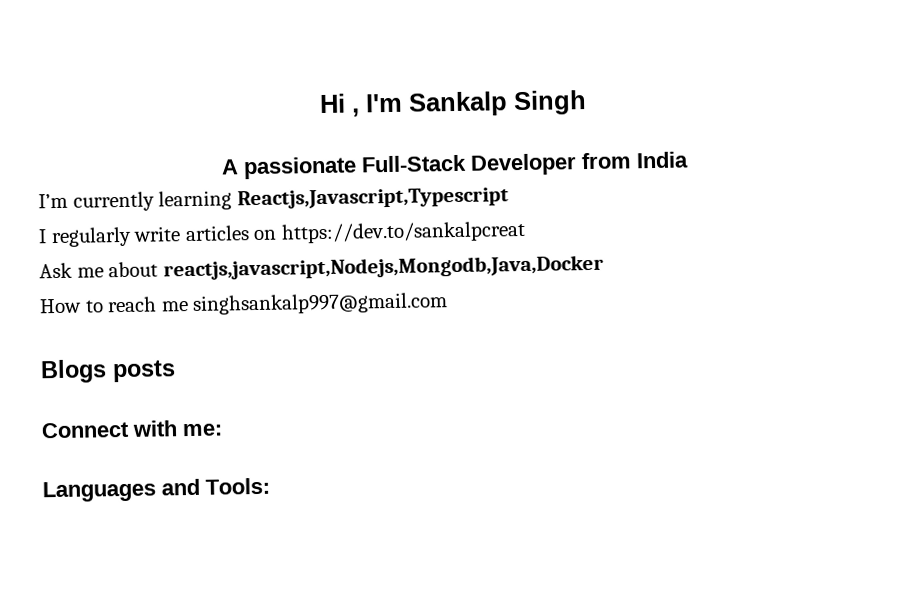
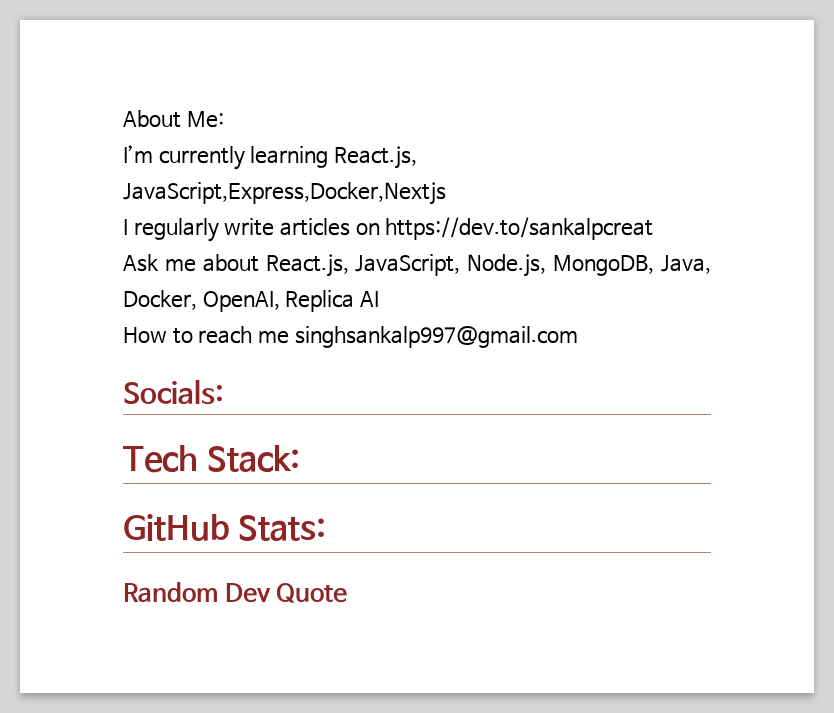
- Hi , I'm Sankalp Singh
- A passionate Full-Stack Developer from India
+ About Me:
- I’m currently learning Reactjs,Javascript,Typescript
+ I’m currently learning React.js, JavaScript,Express,Docker,Nextjs
- Ask me about reactjs,javascript,Nodejs,Mongodb,Java,Docker
+ Ask me about React.js, JavaScript, Node.js, MongoDB, Java, Docker, OpenAI, Replica AI
- Blogs posts
- Connect with me:
- Languages and Tools:
+ Socials:
+ Tech Stack:
+ GitHub Stats:
+ Random Dev Quote

